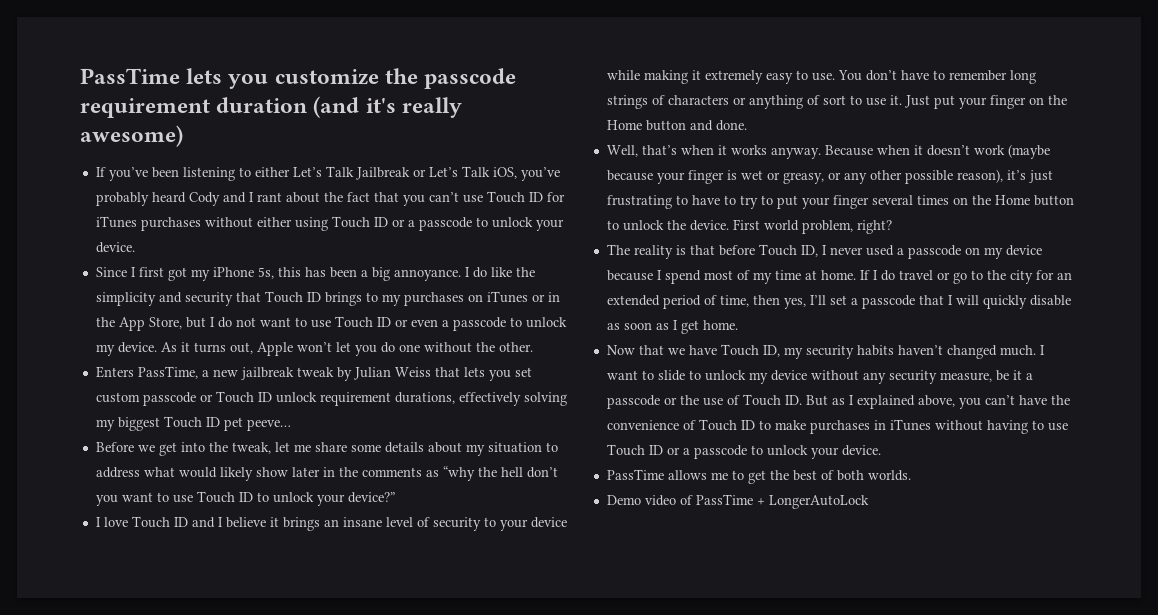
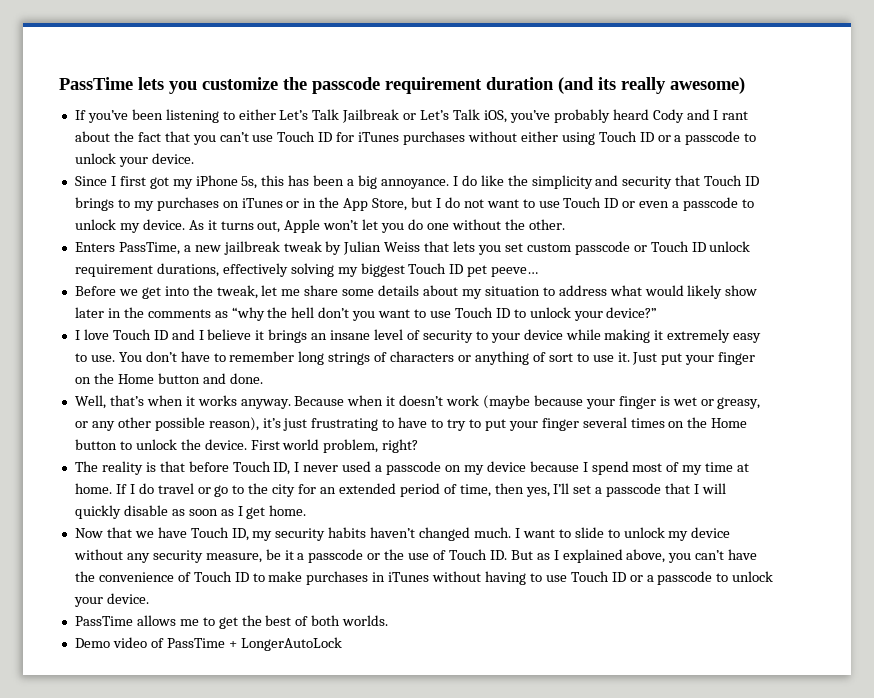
- PassTime lets you customize the passcode requirement duration (and it's really awesome)
+ PassTime lets you customize the passcode requirement duration (and its really awesome)

